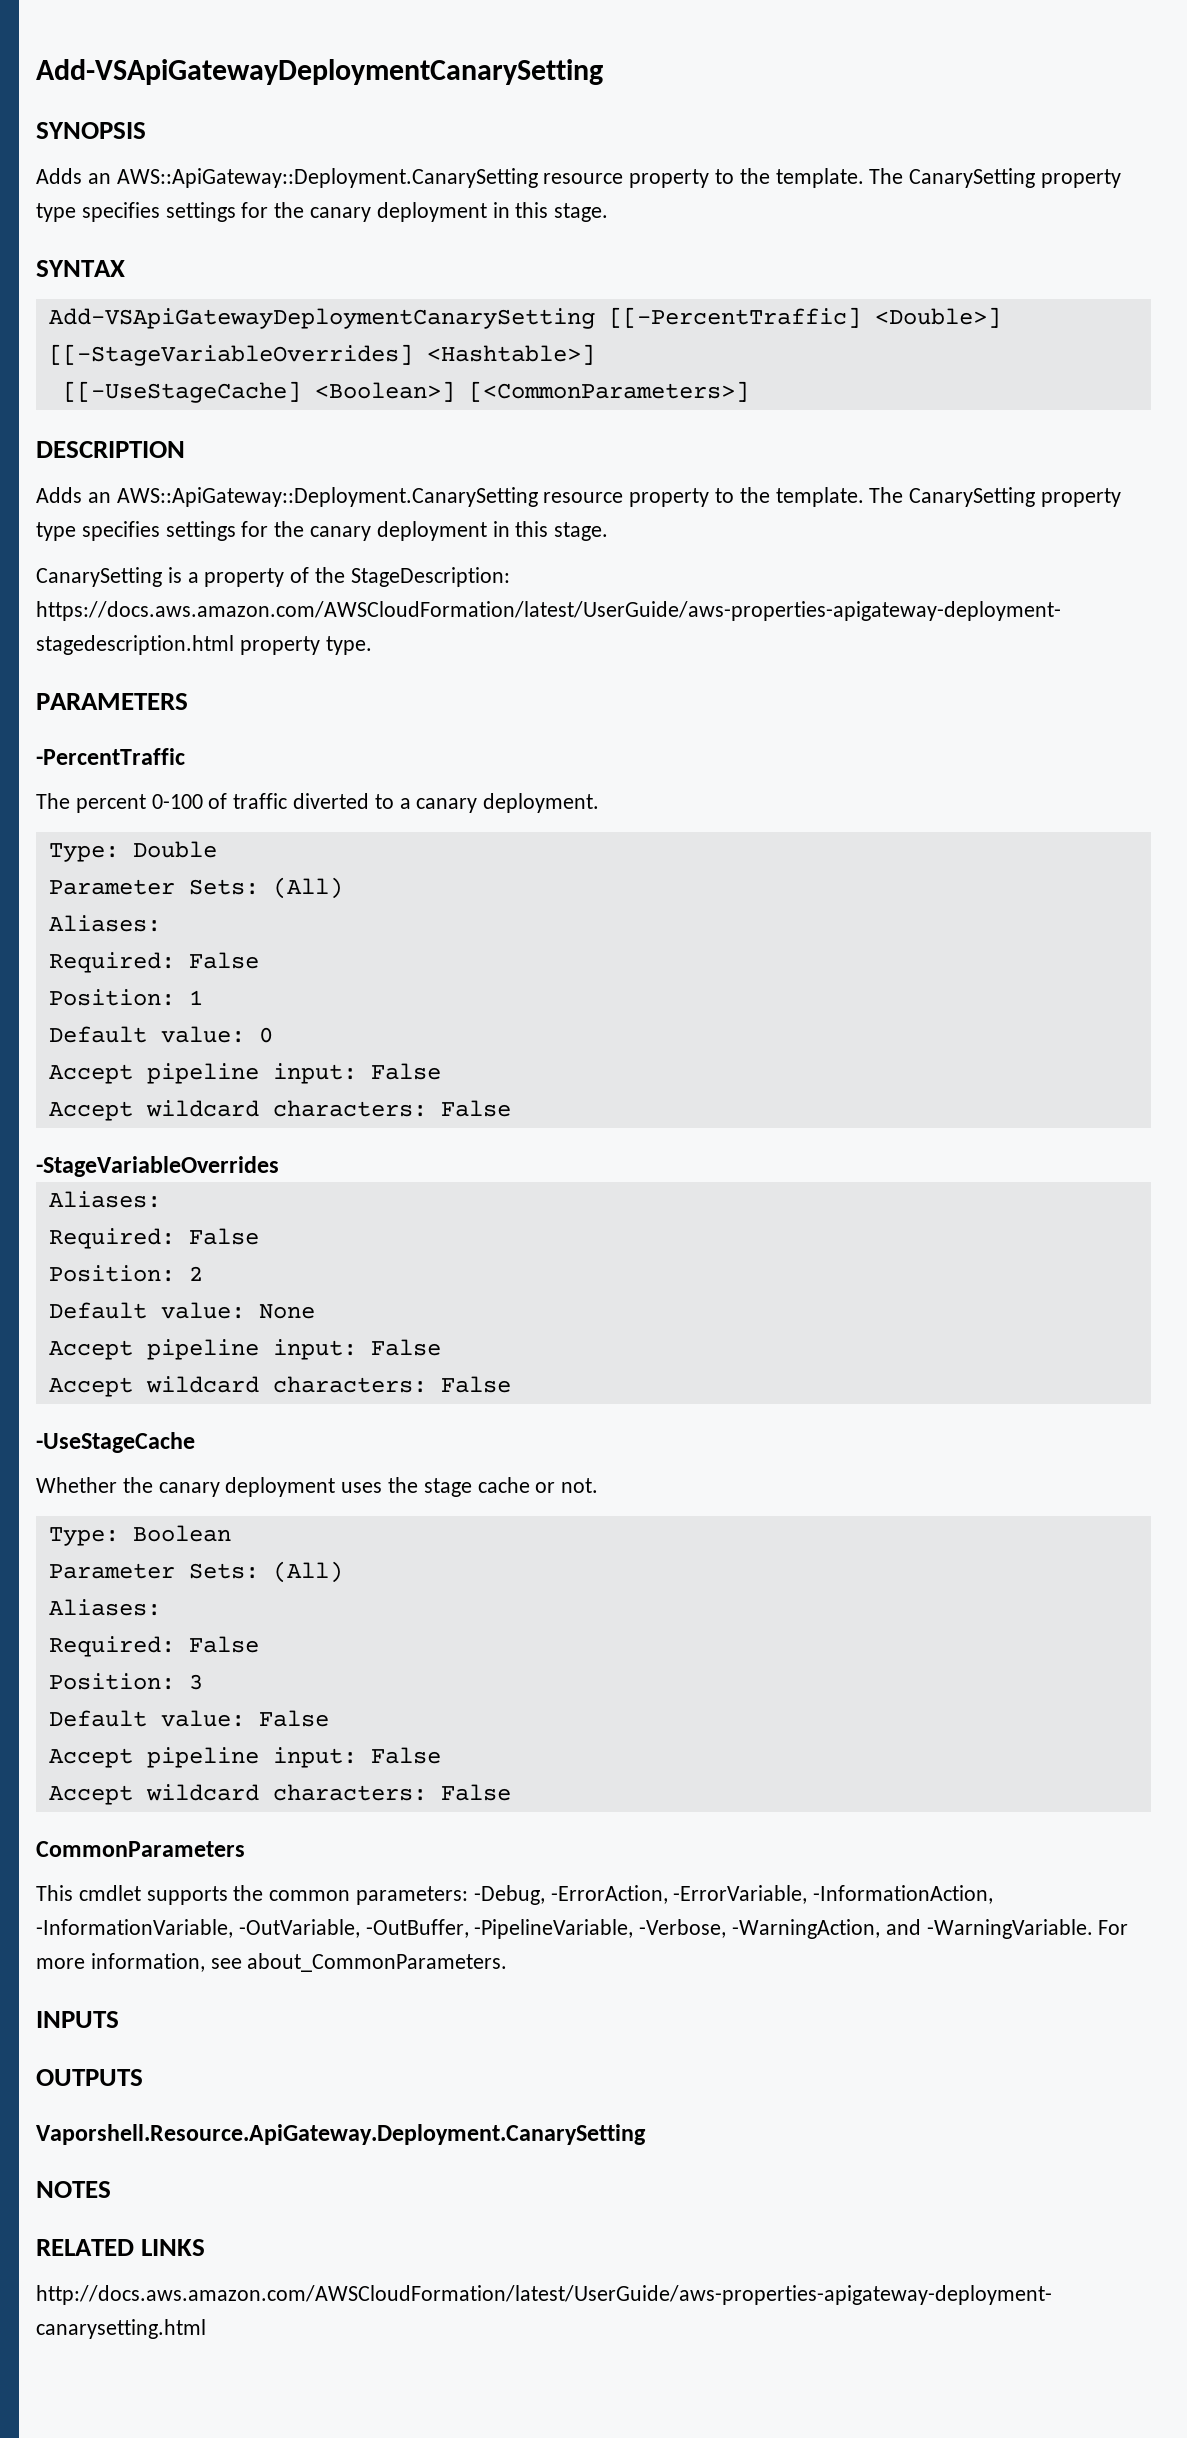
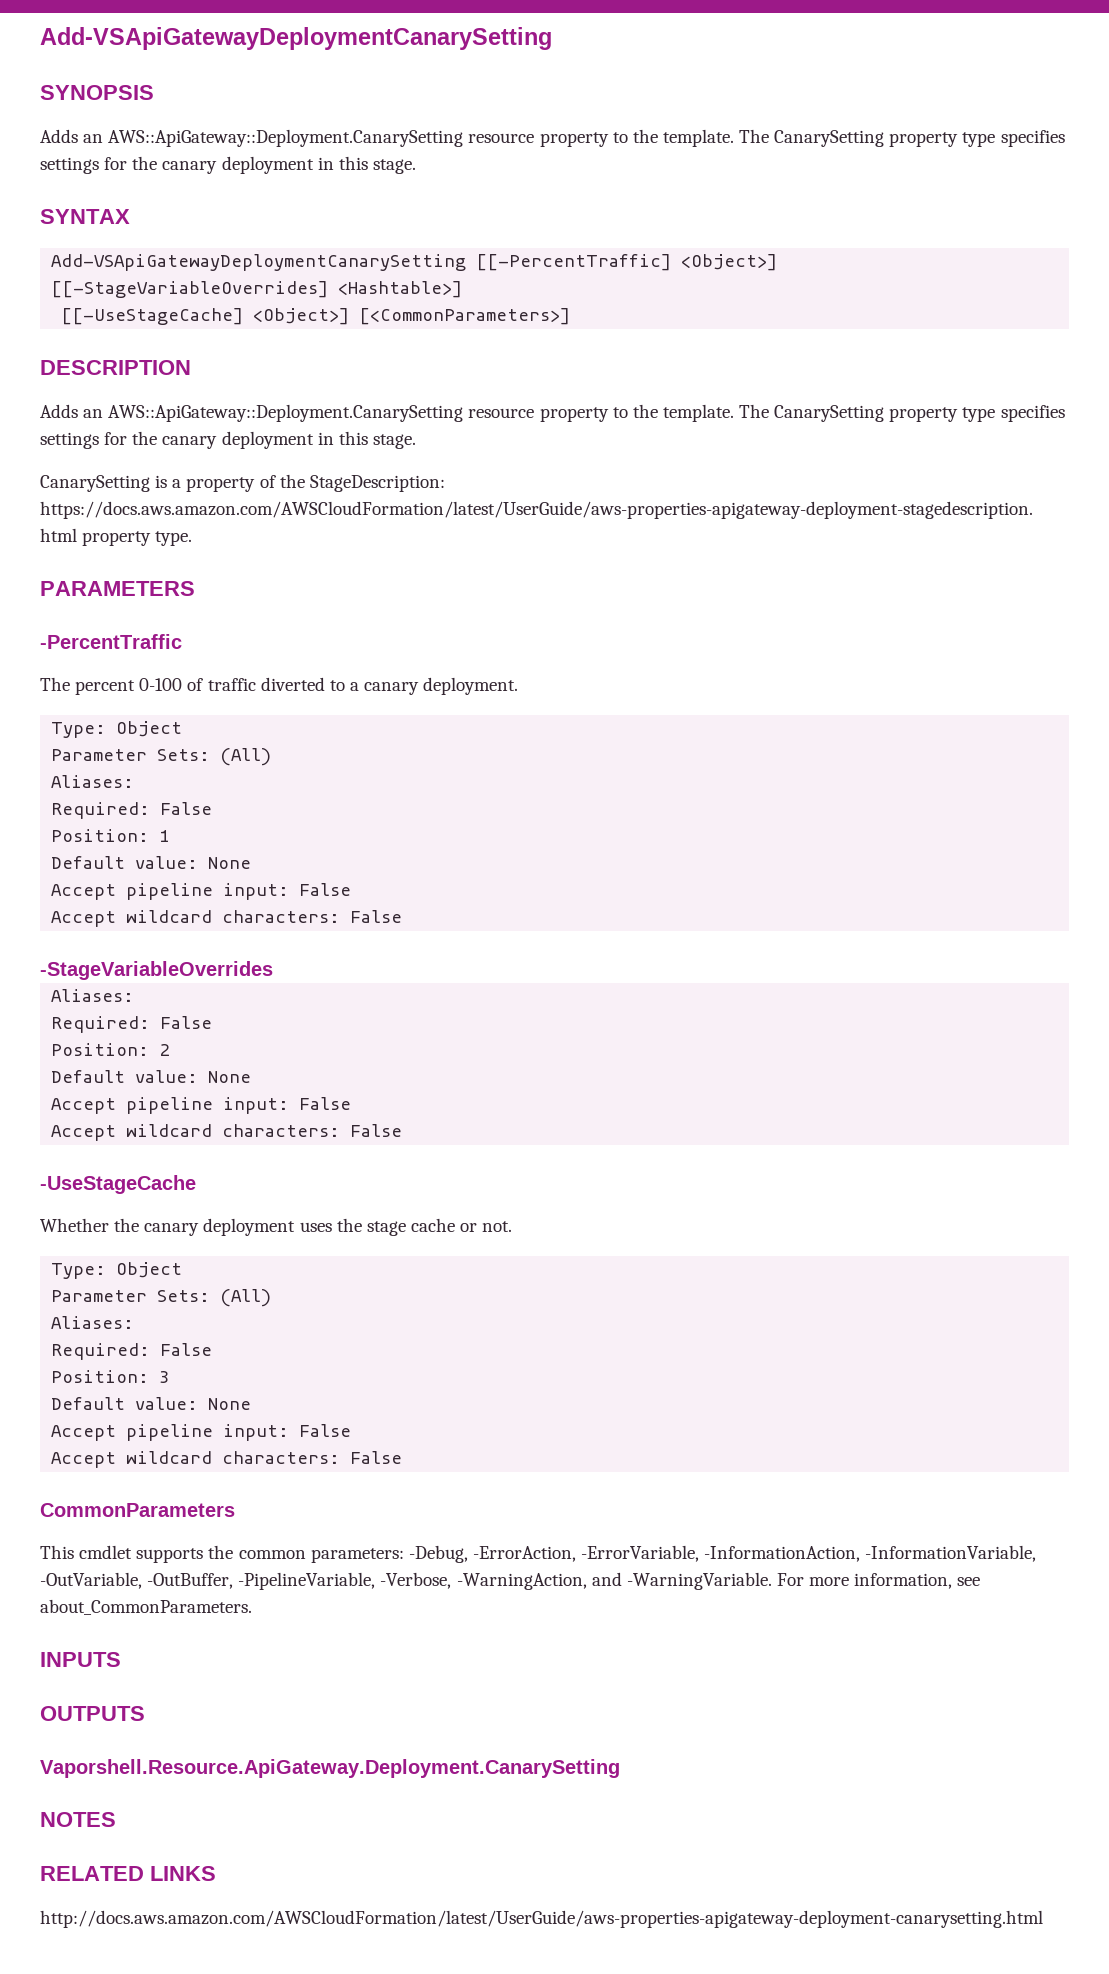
- Add-VSApiGatewayDeploymentCanarySetting [[-PercentTraffic] <Double>] [[-StageVariableOverrides] <Hashtable>]
+ Add-VSApiGatewayDeploymentCanarySetting [[-PercentTraffic] <Object>] [[-StageVariableOverrides] <Hashtable>]
- [[-UseStageCache] <Boolean>] [<CommonParameters>]
+ [[-UseStageCache] <Object>] [<CommonParameters>]
  The percent 0-100 of traffic diverted to a canary deployment.
- Type: Double
+ Type: Object
  Position: 1
- Default value: 0
+ Default value: None
  Whether the canary deployment uses the stage cache or not.
- Type: Boolean
+ Type: Object
  Position: 3
- Default value: False
+ Default value: None

